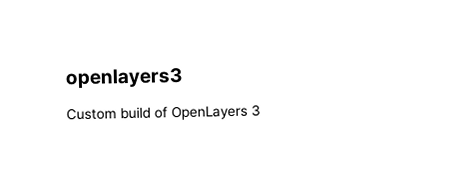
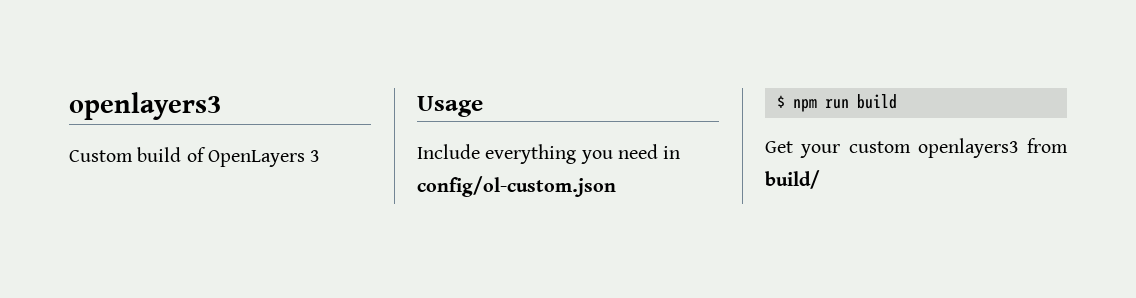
+ Usage
+ Include everything you need in config/ol-custom.json
+ $ npm run build
+ Get your custom openlayers3 from build/

